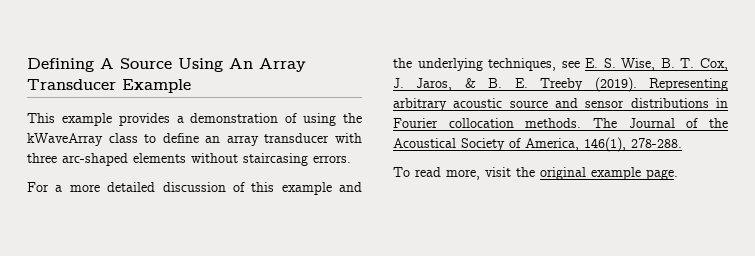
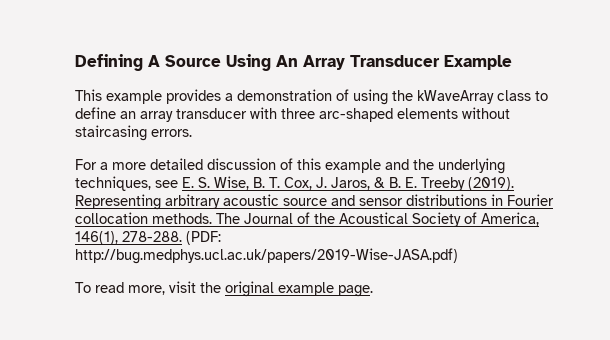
+ (PDF: http://bug.medphys.ucl.ac.uk/papers/2019-Wise-JASA.pdf)

